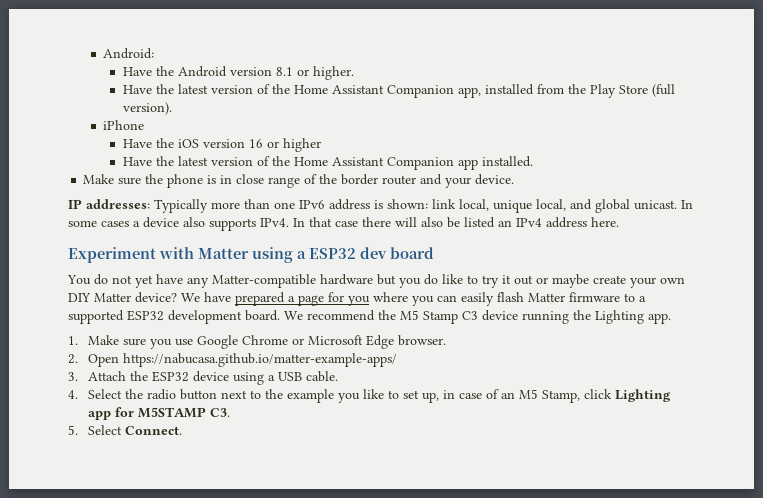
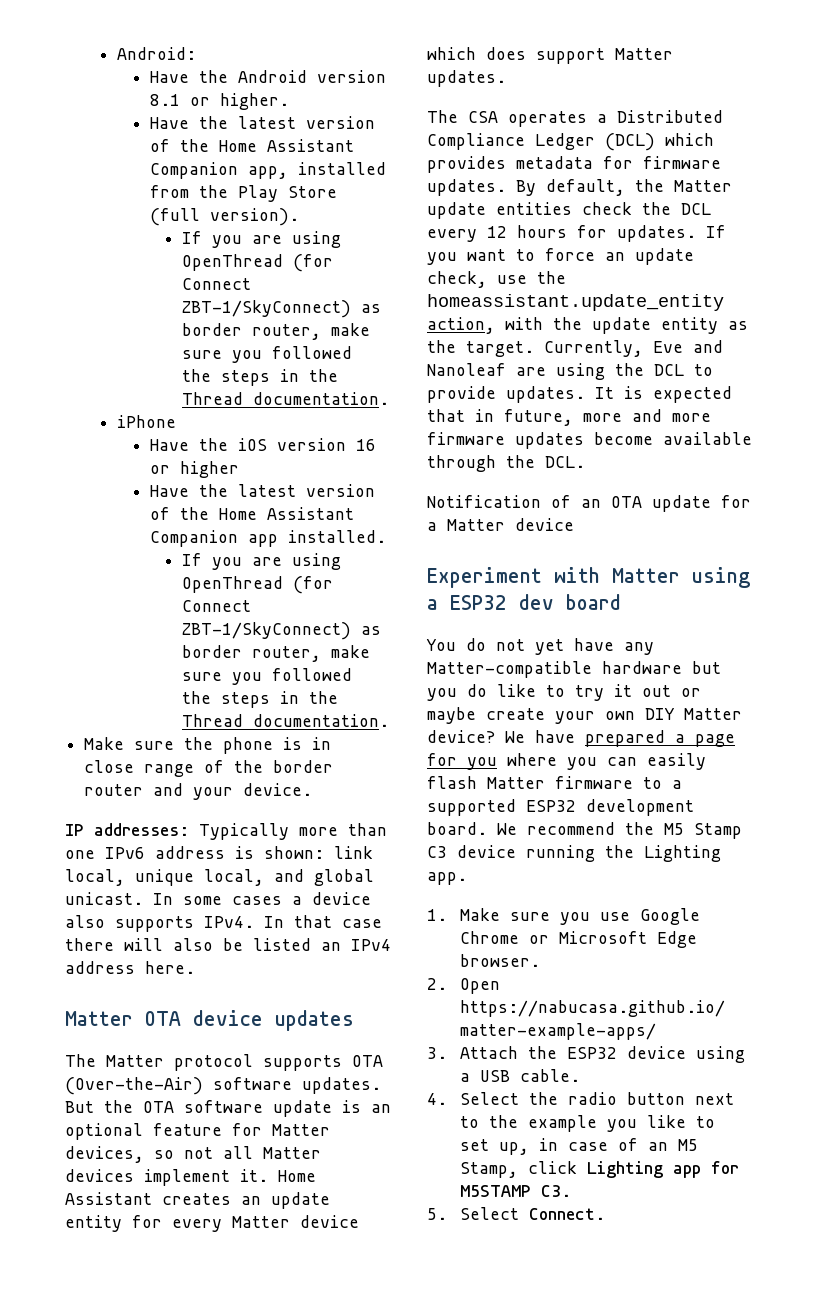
  Have the latest version of the Home Assistant Companion app, installed from the Play Store (full version).
+ If you are using OpenThread (for Connect ZBT-1/SkyConnect) as border router, make sure you followed the steps in the Thread documentation.
  Have the latest version of the Home Assistant Companion app installed.
+ If you are using OpenThread (for Connect ZBT-1/SkyConnect) as border router, make sure you followed the steps in the Thread documentation.
+ Matter OTA device updates
+ The Matter protocol supports OTA (Over-the-Air) software updates. But the OTA software update is an optional feature for Matter devices, so not all Matter devices implement it. Home Assistant creates an update entity for every Matter device which does support Matter updates.
+ The CSA operates a Distributed Compliance Ledger (DCL) which provides metadata for firmware updates. By default, the Matter update entities check the DCL every 12 hours for updates. If you want to force an update check, use the homeassistant.update_entity action, with the update entity as the target. Currently, Eve and Nanoleaf are using the DCL to provide updates. It is expected that in future, more and more firmware updates become available through the DCL.
+ Notification of an OTA update for a Matter device

